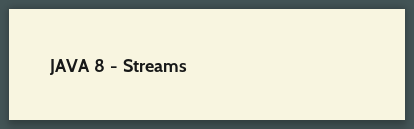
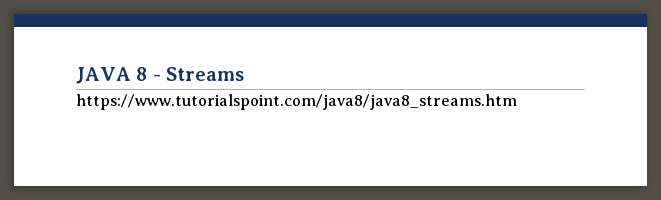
+ https://www.tutorialspoint.com/java8/java8_streams.htm

